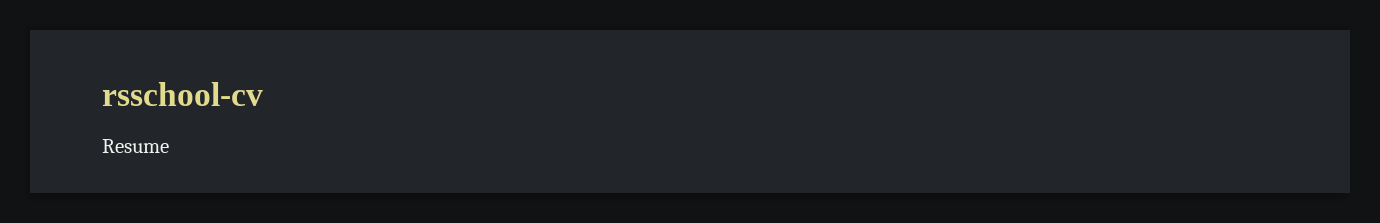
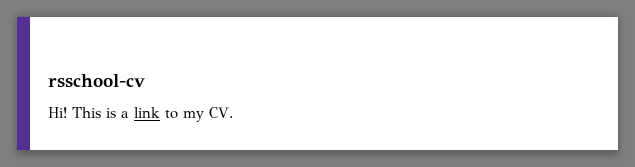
- Resume
+ Hi! This is a link to my CV.

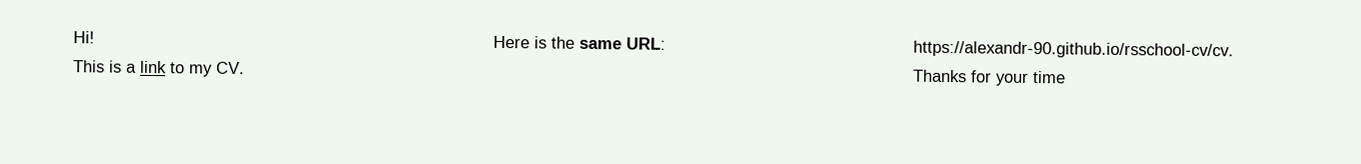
- rsschool-cv
- Hi! This is a link to my CV.
+ Hi!
+ This is a link to my CV.
+ Here is the same URL: https://alexandr-90.github.io/rsschool-cv/cv.
+ Thanks for your time

